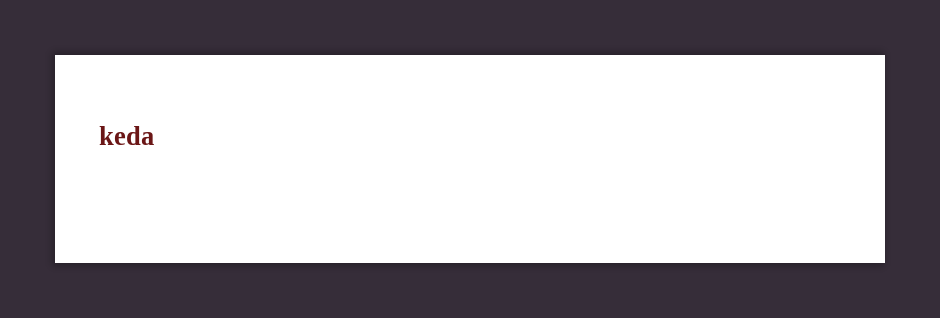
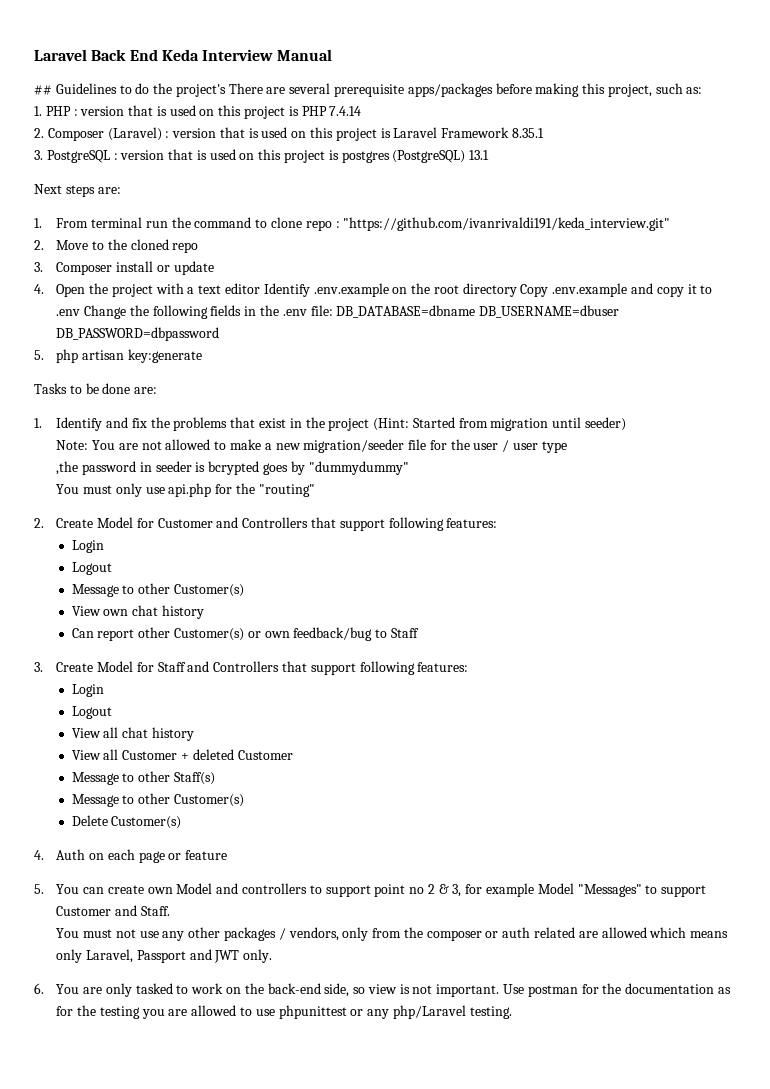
- keda
+ Laravel Back End Keda Interview Manual
+ ## Guidelines to do the project's There are several prerequisite apps/packages before making this project, such as:
+ 1. PHP : version that is used on this project is PHP 7.4.14
+ 2. Composer (Laravel) : version that is used on this project is Laravel Framework 8.35.1
+ 3. PostgreSQL : version that is used on this project is postgres (PostgreSQL) 13.1
+ Next steps are:
+ 1. From terminal run the command to clone repo : "https://github.com/ivanrivaldi191/keda_interview.git"
+ 2. Move to the cloned repo
+ 3. Composer install or update
+ 4. Open the project with a text editor Identify .env.example on the root directory Copy .env.example and copy it to .env Change the following fields in the .env file: DB_DATABASE=dbname DB_USERNAME=dbuser DB_PASSWORD=dbpassword
+ 5. php artisan key:generate
+ Tasks to be done are:
+ 1. Identify and fix the problems that exist in the project (Hint: Started from migration until seeder)
+ Note: You are not allowed to make a new migration/seeder file for the user / user type
+ ,the password in seeder is bcrypted goes by "dummydummy"
+ You must only use api.php for the "routing"
+ 2. Create Model for Customer and Controllers that support following features:
+ Login
+ Logout
+ Message to other Customer(s)
+ View own chat history
+ Can report other Customer(s) or own feedback/bug to Staff
+ 3. Create Model for Staff and Controllers that support following features:
+ Login
+ Logout
+ View all chat history
+ View all Customer + deleted Customer
+ Message to other Staff(s)
+ Message to other Customer(s)
+ Delete Customer(s)
+ 4. Auth on each page or feature
+ 5. You can create own Model and controllers to support point no 2 & 3, for example Model "Messages" to support Customer and Staff.
+ You must not use any other packages / vendors, only from the composer or auth related are allowed which means only Laravel, Passport and JWT only.
+ 6. You are only tasked to work on the back-end side, so view is not important. Use postman for the documentation as for the testing you are allowed to use phpunittest or any php/Laravel testing.

